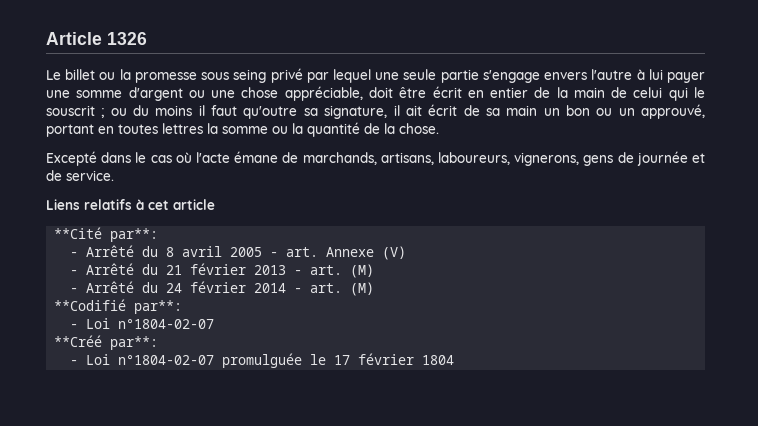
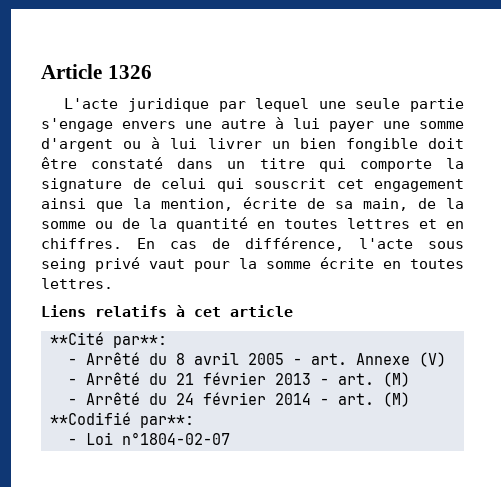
- Le billet ou la promesse sous seing privé par lequel une seule partie s'engage envers l'autre à lui payer une somme d'argent ou une chose appréciable, doit être écrit en entier de la main de celui qui le souscrit ; ou du moins il faut qu'outre sa signature, il ait écrit de sa main un bon ou un approuvé, portant en toutes lettres la somme ou la quantité de la chose.
- Excepté dans le cas où l'acte émane de marchands, artisans, laboureurs, vignerons, gens de journée et de service.
+ L'acte juridique par lequel une seule partie s'engage envers une autre à lui payer une somme d'argent ou à lui livrer un bien fongible doit être constaté dans un titre qui comporte la signature de celui qui souscrit cet engagement ainsi que la mention, écrite de sa main, de la somme ou de la quantité en toutes lettres et en chiffres. En cas de différence, l'acte sous seing privé vaut pour la somme écrite en toutes lettres.
- **Créé par**:
- - Loi n°1804-02-07 promulguée le 17 février 1804

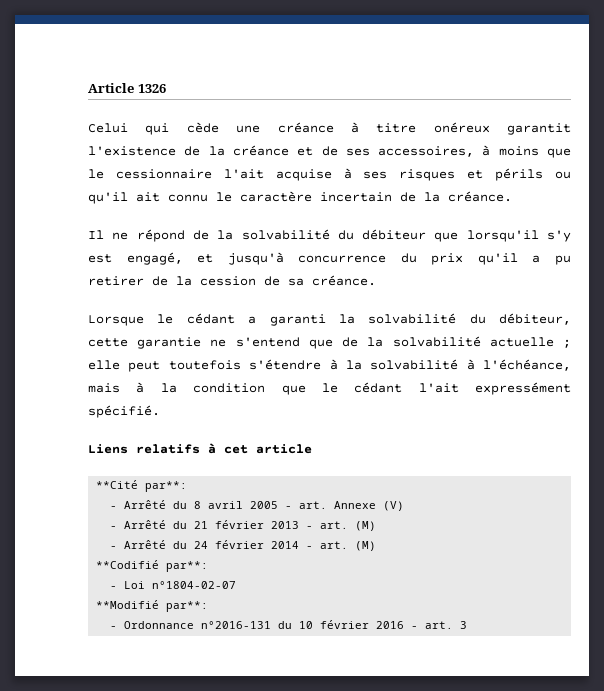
- L'acte juridique par lequel une seule partie s'engage envers une autre à lui payer une somme d'argent ou à lui livrer un bien fongible doit être constaté dans un titre qui comporte la signature de celui qui souscrit cet engagement ainsi que la mention, écrite de sa main, de la somme ou de la quantité en toutes lettres et en chiffres. En cas de différence, l'acte sous seing privé vaut pour la somme écrite en toutes lettres.
+ Celui qui cède une créance à titre onéreux garantit l'existence de la créance et de ses accessoires, à moins que le cessionnaire l'ait acquise à ses risques et périls ou qu'il ait connu le caractère incertain de la créance.
+ Il ne répond de la solvabilité du débiteur que lorsqu'il s'y est engagé, et jusqu'à concurrence du prix qu'il a pu retirer de la cession de sa créance.
+ Lorsque le cédant a garanti la solvabilité du débiteur, cette garantie ne s'entend que de la solvabilité actuelle ; elle peut toutefois s'étendre à la solvabilité à l'échéance, mais à la condition que le cédant l'ait expressément spécifié.
+ **Modifié par**:
+ - Ordonnance n°2016-131 du 10 février 2016 - art. 3

